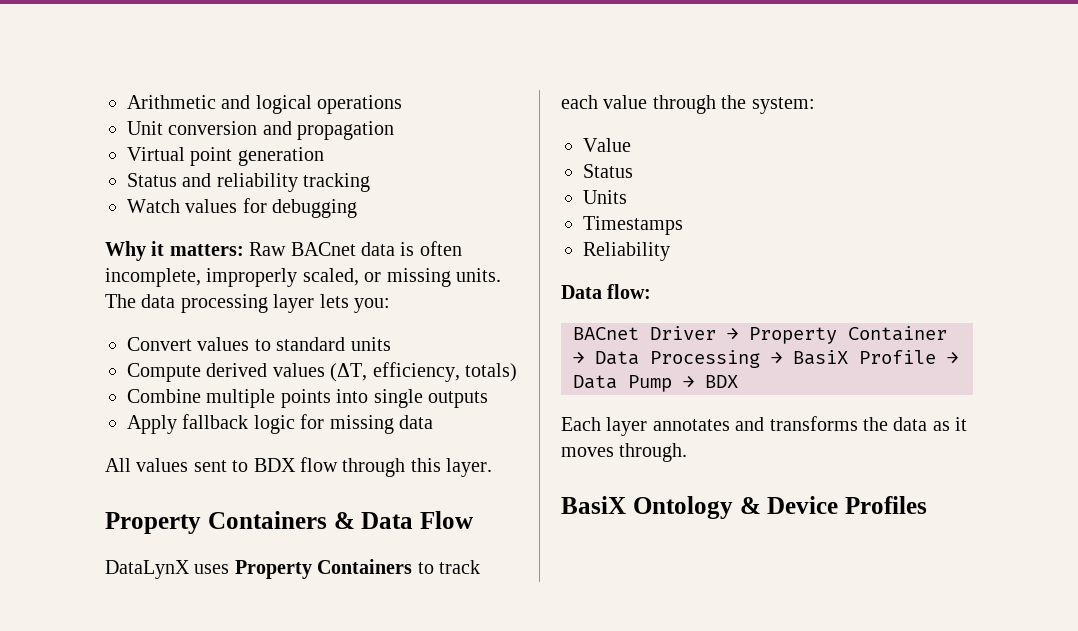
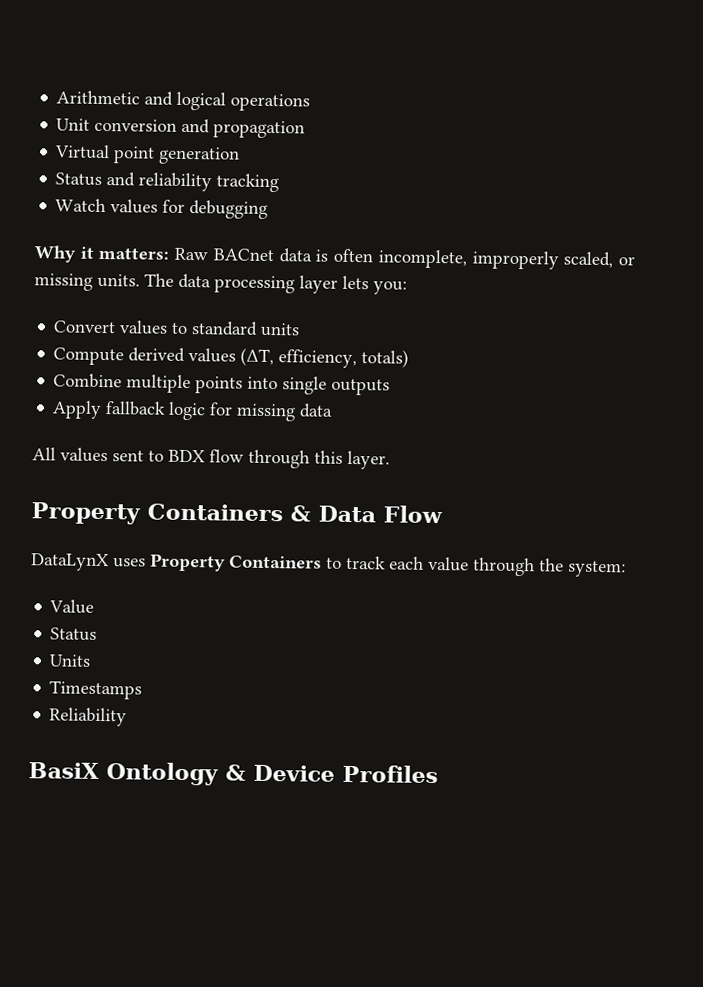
- Data flow:
- BACnet Driver → Property Container → Data Processing → BasiX Profile → Data Pump → BDX
- Each layer annotates and transforms the data as it moves through.

